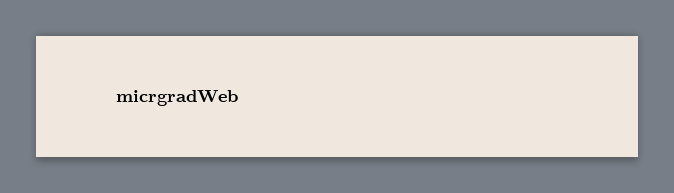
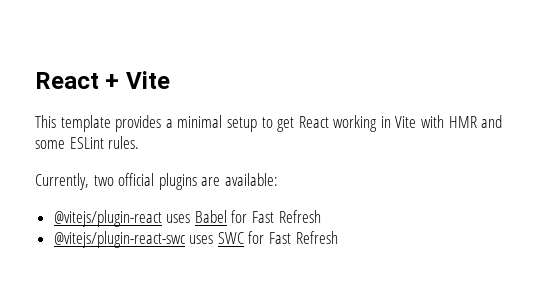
- micrgradWeb
+ React + Vite
+ This template provides a minimal setup to get React working in Vite with HMR and some ESLint rules.
+ Currently, two official plugins are available:
+ @vitejs/plugin-react uses Babel for Fast Refresh
+ @vitejs/plugin-react-swc uses SWC for Fast Refresh

